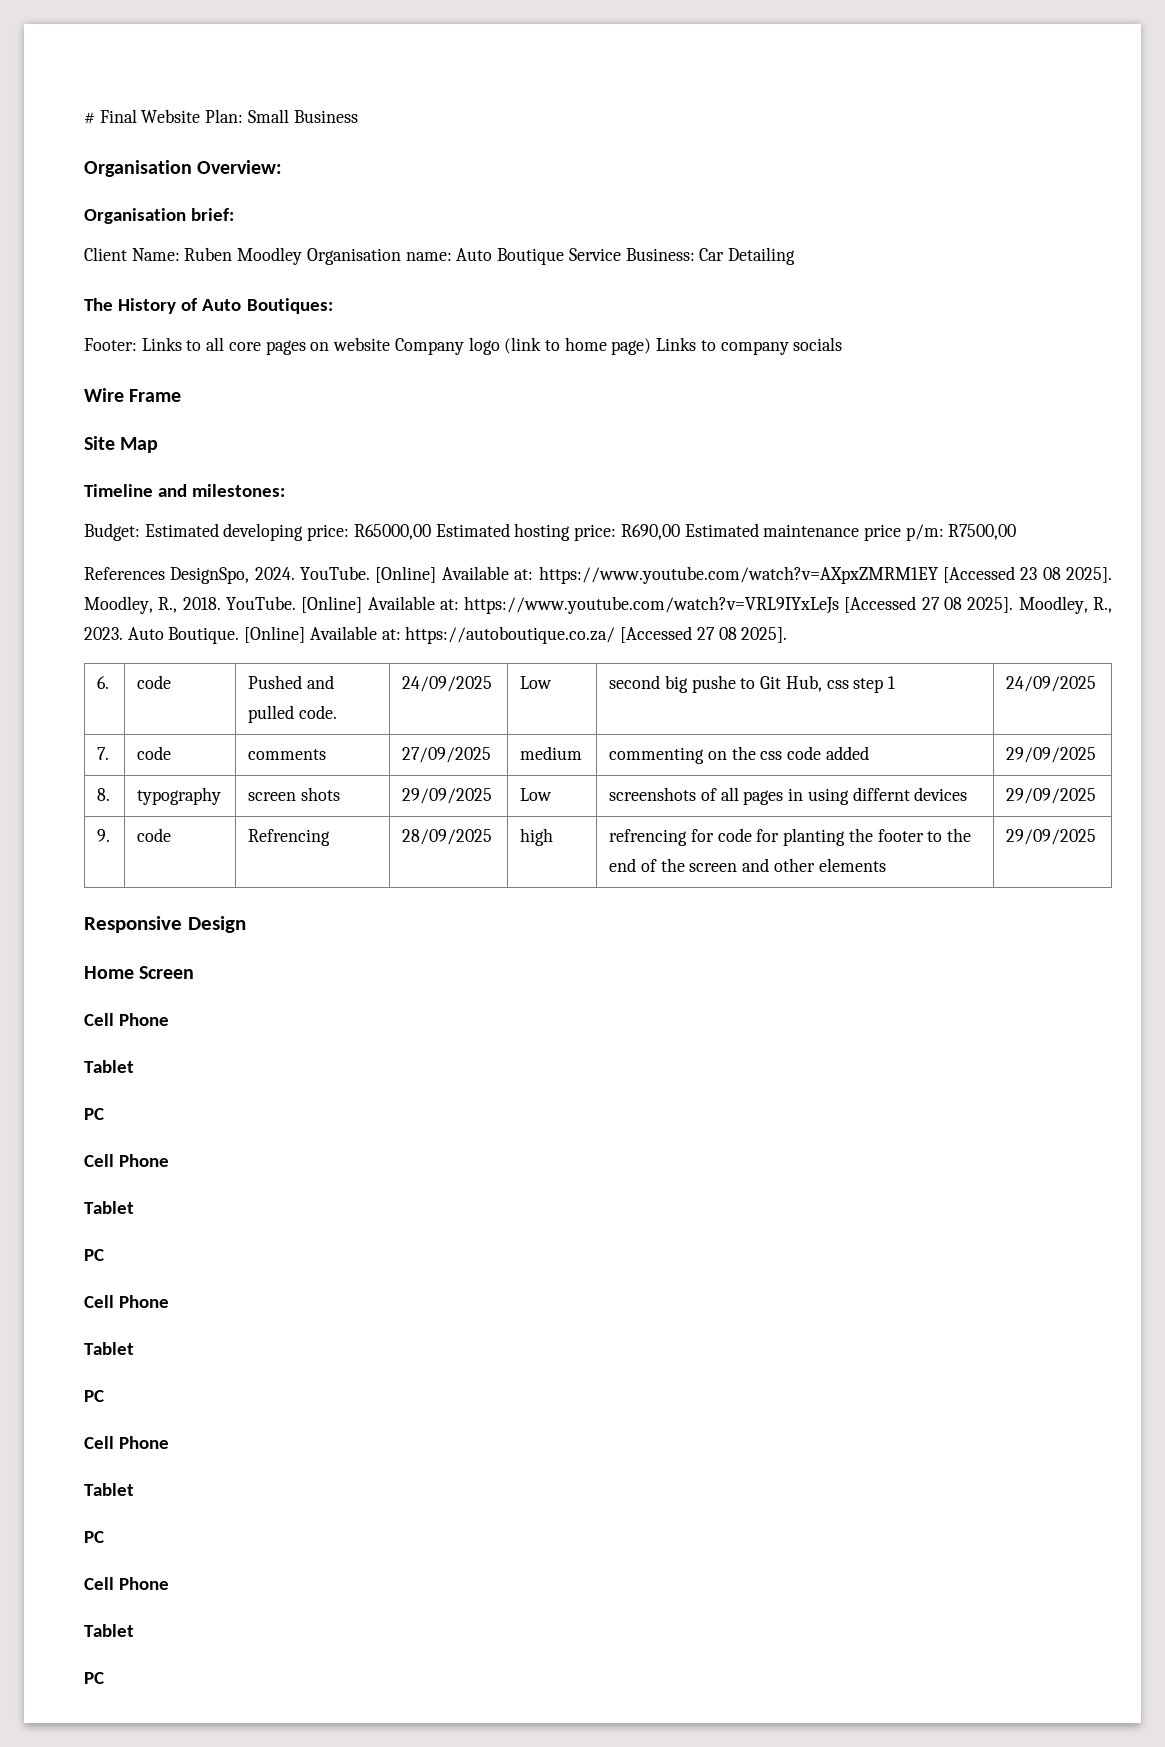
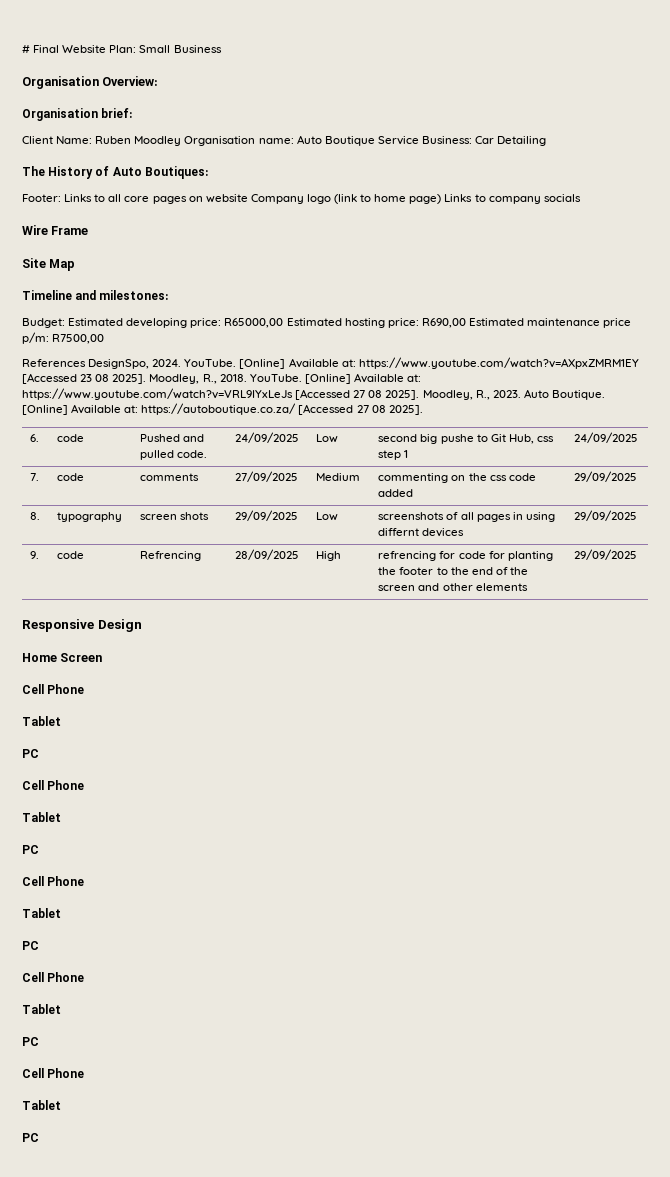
- 7. | code | comments | 27/09/2025 | medium | commenting on the css code added | 29/09/2025
+ 7. | code | comments | 27/09/2025 | Medium | commenting on the css code added | 29/09/2025
- 9. | code | Refrencing | 28/09/2025 | high | refrencing for code for planting the footer to the end of the screen and other elements | 29/09/2025
+ 9. | code | Refrencing | 28/09/2025 | High | refrencing for code for planting the footer to the end of the screen and other elements | 29/09/2025

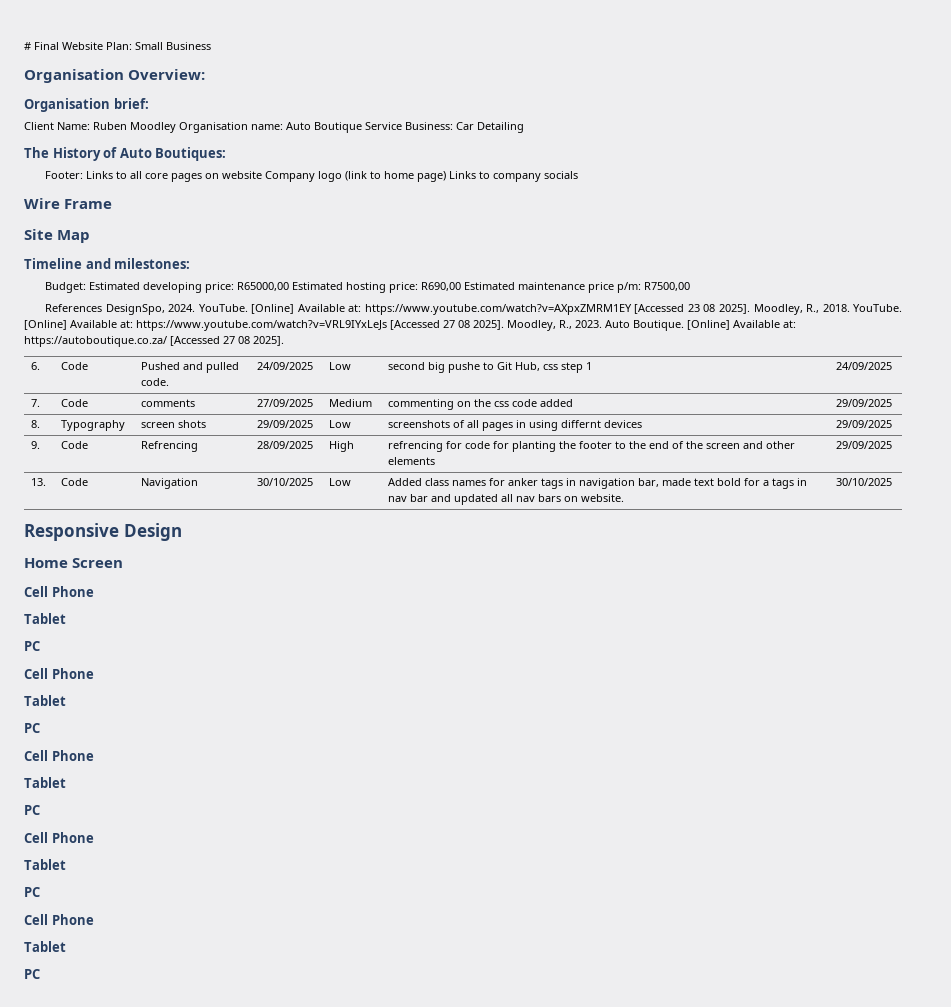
- 6. | code | Pushed and pulled code. | 24/09/2025 | Low | second big pushe to Git Hub, css step 1 | 24/09/2025
+ 6. | Code | Pushed and pulled code. | 24/09/2025 | Low | second big pushe to Git Hub, css step 1 | 24/09/2025
- 7. | code | comments | 27/09/2025 | Medium | commenting on the css code added | 29/09/2025
+ 7. | Code | comments | 27/09/2025 | Medium | commenting on the css code added | 29/09/2025
- 8. | typography | screen shots | 29/09/2025 | Low | screenshots of all pages in using differnt devices | 29/09/2025
+ 8. | Typography | screen shots | 29/09/2025 | Low | screenshots of all pages in using differnt devices | 29/09/2025
- 9. | code | Refrencing | 28/09/2025 | High | refrencing for code for planting the footer to the end of the screen and other elements | 29/09/2025
+ 9. | Code | Refrencing | 28/09/2025 | High | refrencing for code for planting the footer to the end of the screen and other elements | 29/09/2025
+ 13. | Code | Navigation | 30/10/2025 | Low | Added class names for anker tags in navigation bar, made text bold for a tags in nav bar and updated all nav bars on website. | 30/10/2025

